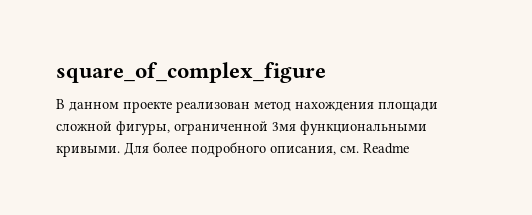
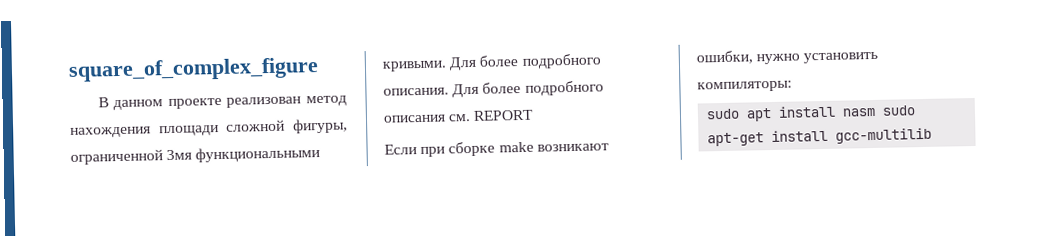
- Для более подробного описания, см. Readme
+ Для более подробного описания. Для более подробного описания см. REPORT
+ Если при сборке make возникают ошибки, нужно установить компиляторы:
+ sudo apt install nasm sudo apt-get install gcc-multilib

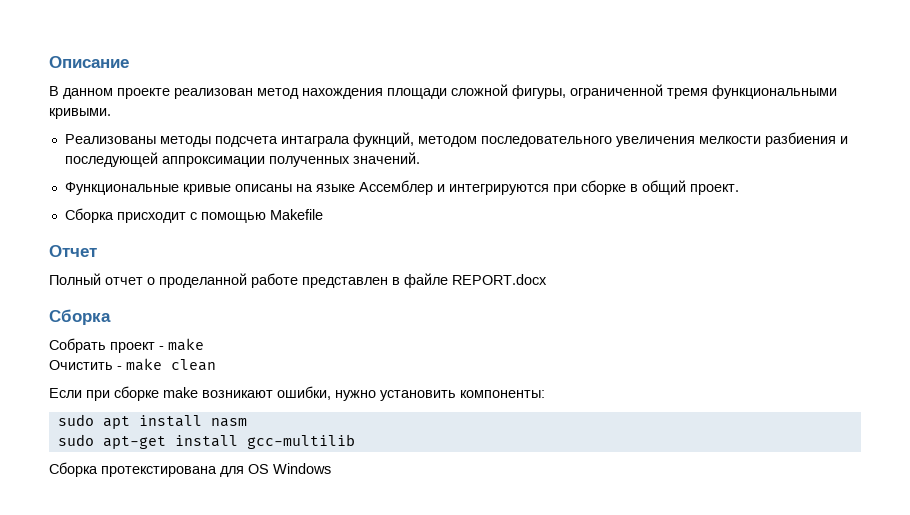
- square_of_complex_figure
+ Описание
- В данном проекте реализован метод нахождения площади сложной фигуры, ограниченной 3мя функциональными кривыми. Для более подробного описания. Для более подробного описания см. REPORT
+ В данном проекте реализован метод нахождения площади сложной фигуры, ограниченной тремя функциональными кривыми.
+ Реализованы методы подсчета интаграла фукнций, методом последовательного увеличения мелкости разбиения и последующей аппроксимации полученных значений.
+ Функциональные кривые описаны на языке Ассемблер и интегрируются при сборке в общий проект.
+ Сборка присходит с помощью Makefile
+ Отчет
+ Полный отчет о проделанной работе представлен в файле REPORT.docx
+ Сборка
+ Собрать проект - make
+ Очистить - make clean
- Если при сборке make возникают ошибки, нужно установить компиляторы:
+ Если при сборке make возникают ошибки, нужно установить компоненты:
- sudo apt install nasm sudo apt-get install gcc-multilib
+ sudo apt install nasm
+ sudo apt-get install gcc-multilib
+ Сборка протекстирована для OS Windows

